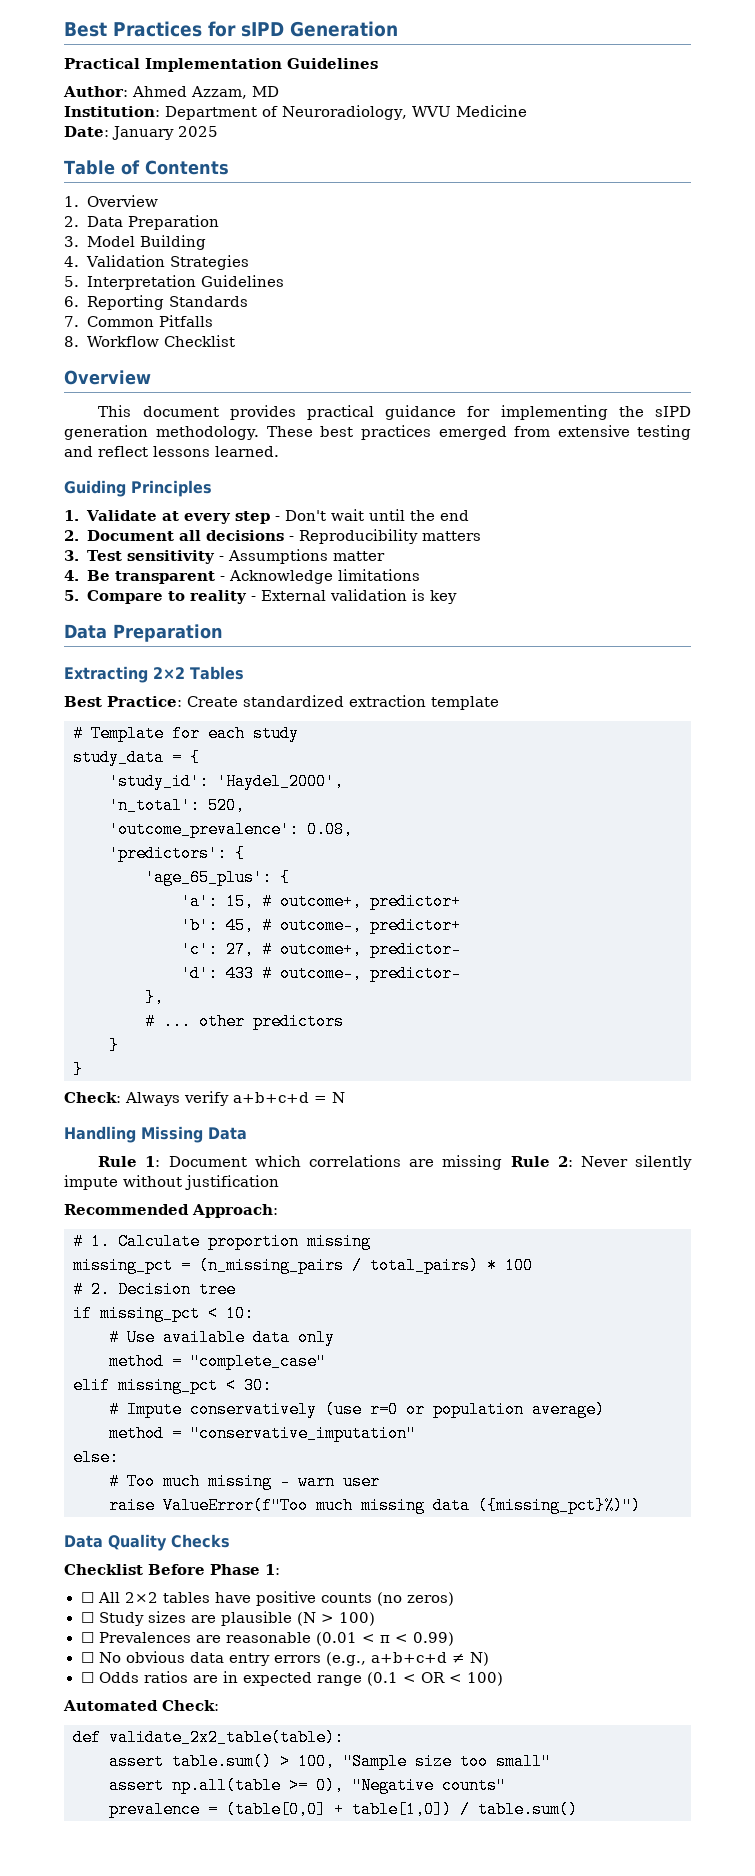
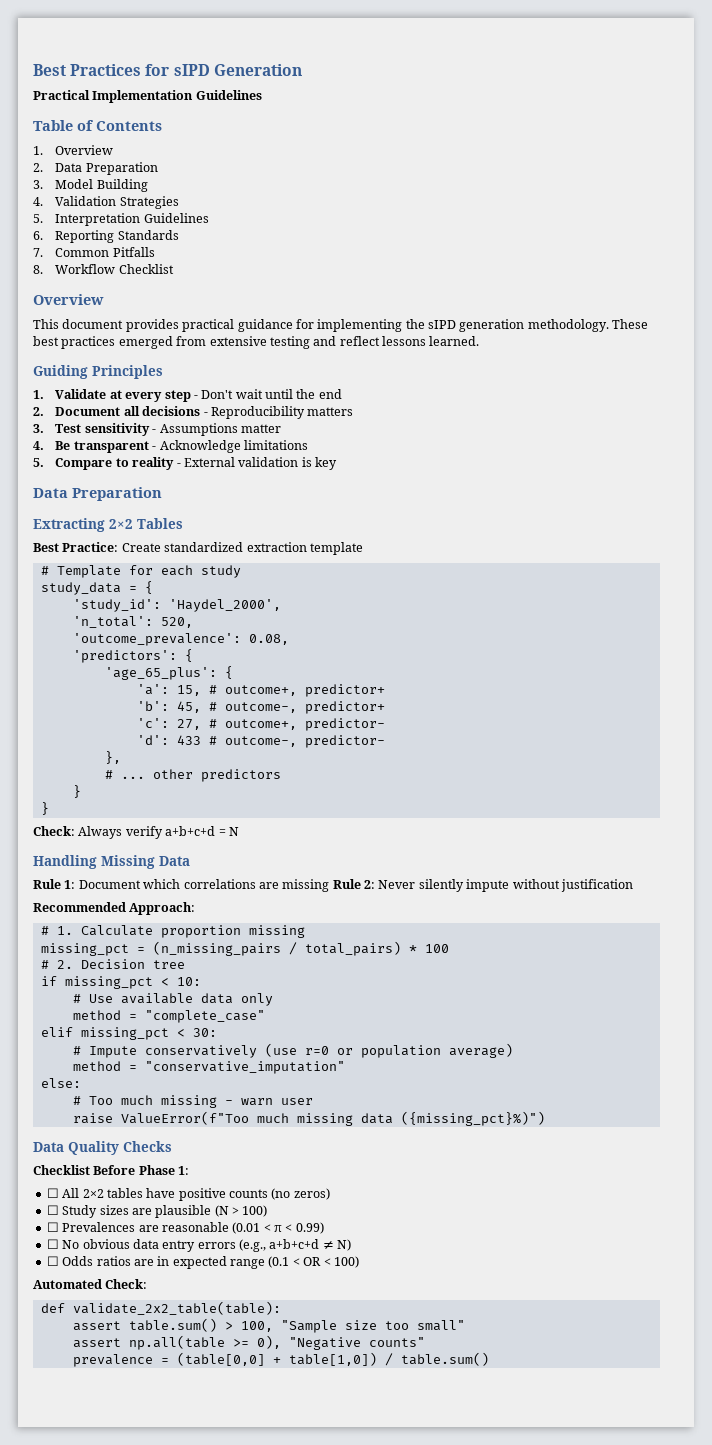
- Author: Ahmed Azzam, MD
- Institution: Department of Neuroradiology, WVU Medicine
- Date: January 2025

